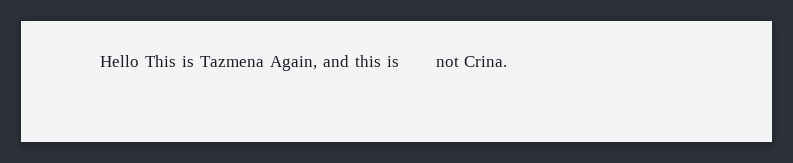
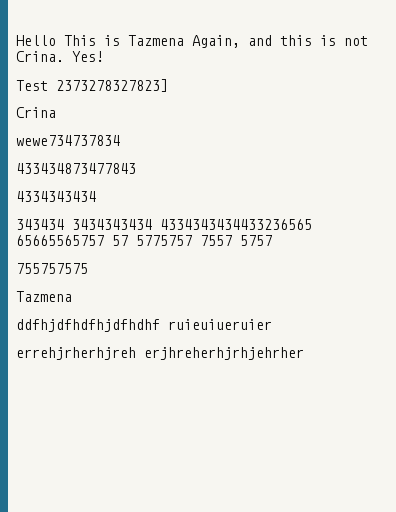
+ Yes!
+ Test 2373278327823]
+ Crina
+ wewe734737834
+ 433434873477843
+ 4334343434
+ 343434 3434343434 4334343434433236565 65665565757 57 5775757 7557 5757
+ 755757575
+ Tazmena
+ ddfhjdfhdfhjdfhdhf ruieuiueruier
+ errehjrherhjreh erjhreherhjrhjehrher

